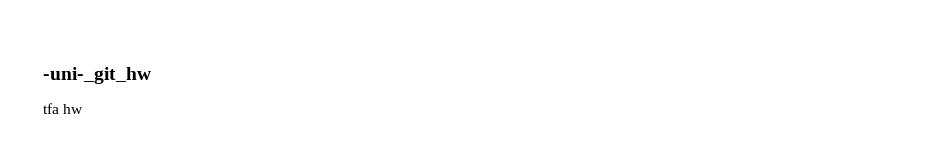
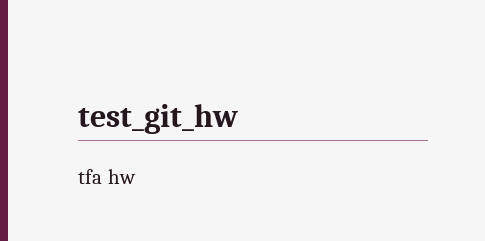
- -uni-_git_hw
+ test_git_hw

